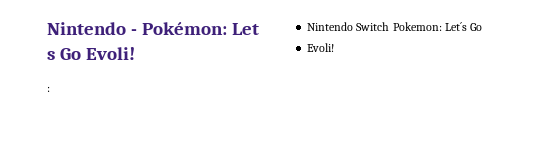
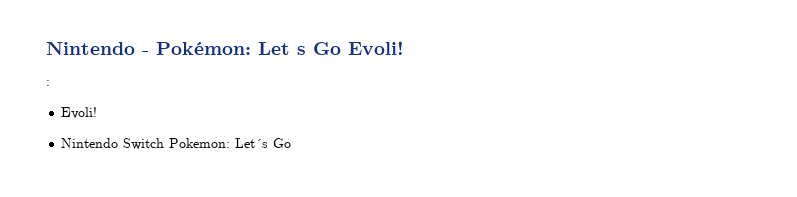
  :
+ Evoli!
  Nintendo Switch Pokemon: Let´s Go
- Evoli!

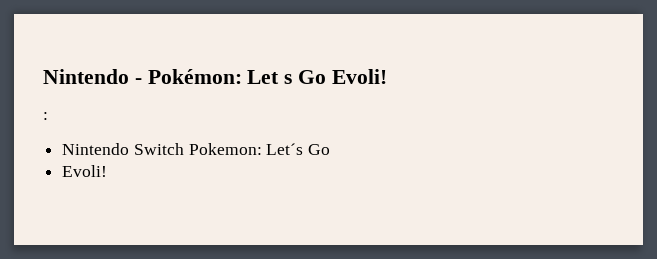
  :
- Evoli!
  Nintendo Switch Pokemon: Let´s Go
+ Evoli!

